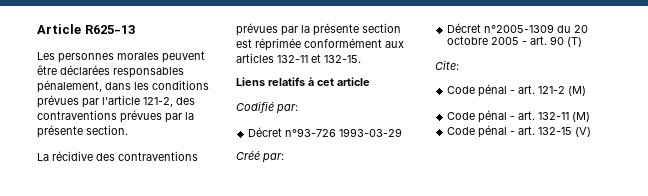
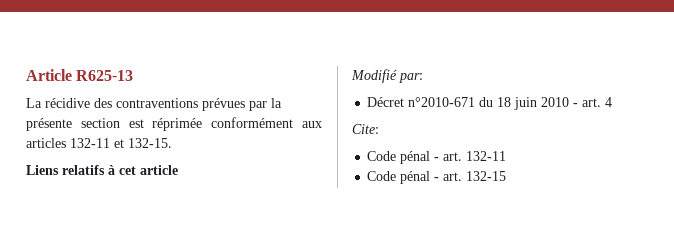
- Les personnes morales peuvent être déclarées responsables pénalement, dans les conditions prévues par l'article 121-2, des contraventions prévues par la présente section.
- Codifié par:
- Décret n°93-726 1993-03-29
- Créé par:
- Décret n°2005-1309 du 20 octobre 2005 - art. 90 (T)
+ Modifié par:
+ Décret n°2010-671 du 18 juin 2010 - art. 4
  Cite:
- Code pénal - art. 121-2 (M)
- Code pénal - art. 132-11 (M)
+ Code pénal - art. 132-11
- Code pénal - art. 132-15 (V)
+ Code pénal - art. 132-15

